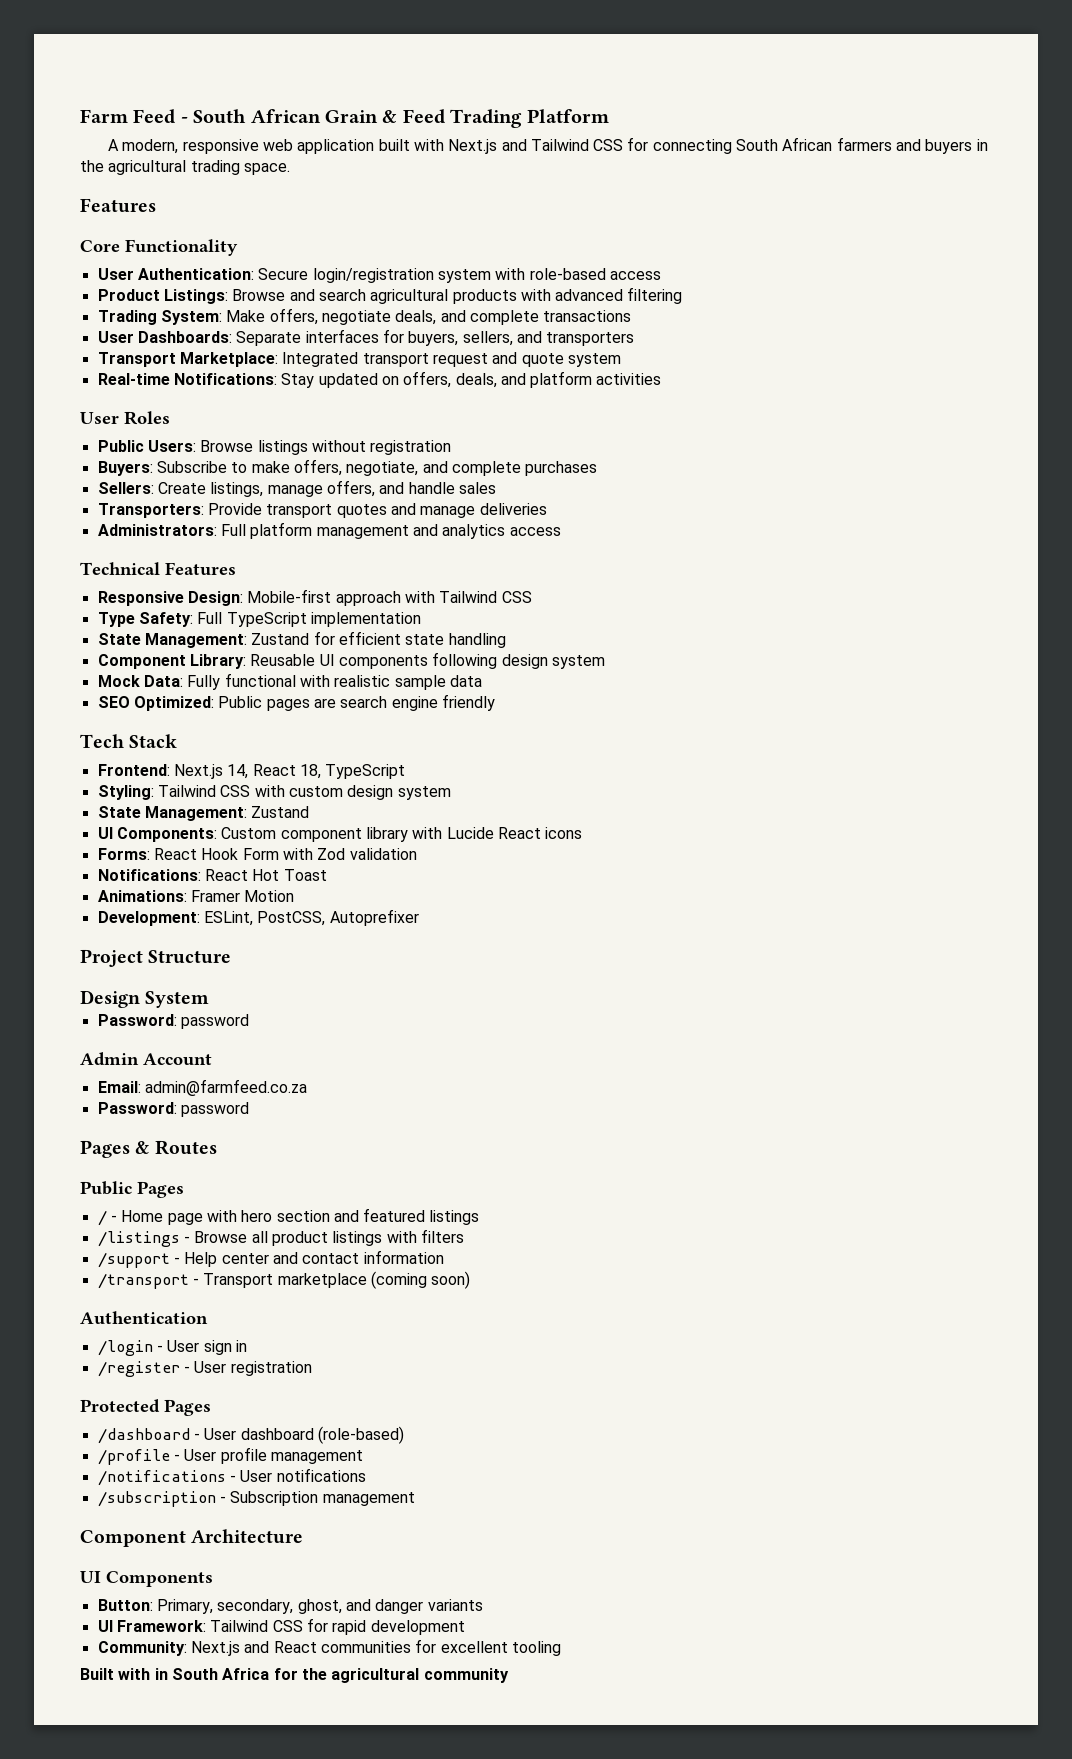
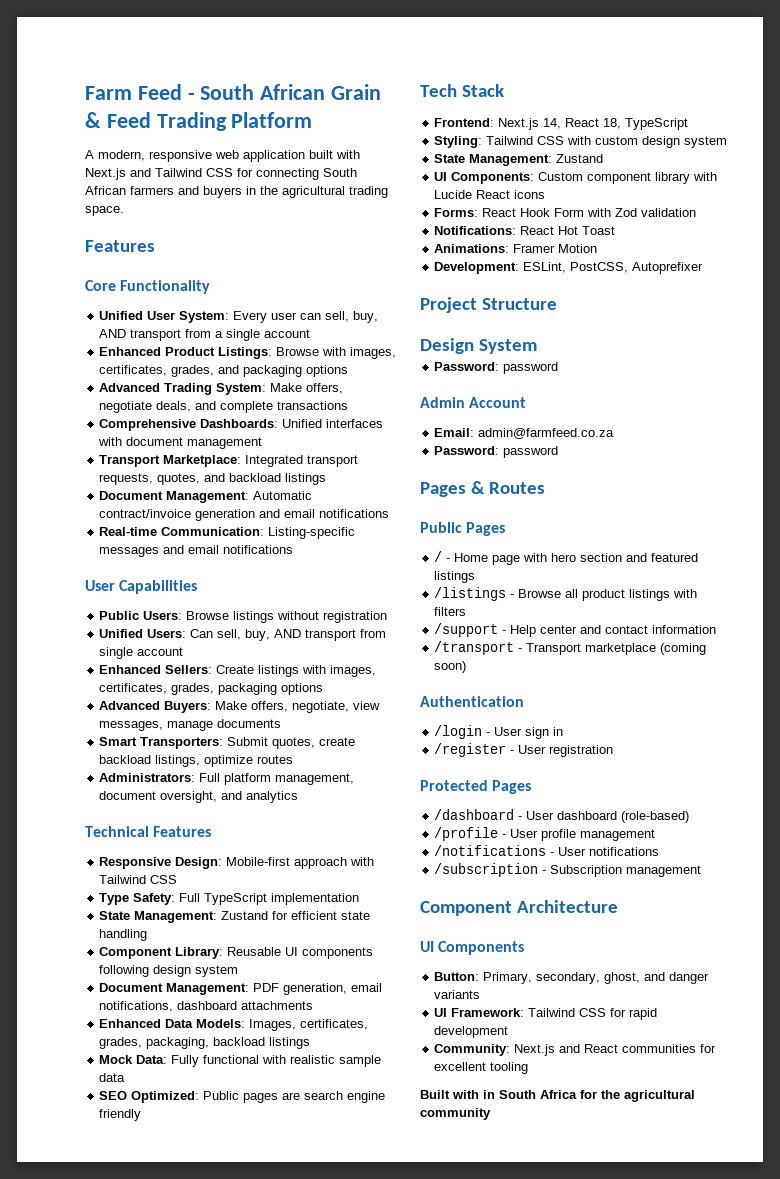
- User Authentication: Secure login/registration system with role-based access
- Product Listings: Browse and search agricultural products with advanced filtering
- Trading System: Make offers, negotiate deals, and complete transactions
+ Unified User System: Every user can sell, buy, AND transport from a single account
+ Enhanced Product Listings: Browse with images, certificates, grades, and packaging options
+ Advanced Trading System: Make offers, negotiate deals, and complete transactions
- User Dashboards: Separate interfaces for buyers, sellers, and transporters
- Transport Marketplace: Integrated transport request and quote system
- Real-time Notifications: Stay updated on offers, deals, and platform activities
- User Roles
+ Comprehensive Dashboards: Unified interfaces with document management
+ Transport Marketplace: Integrated transport requests, quotes, and backload listings
+ Document Management: Automatic contract/invoice generation and email notifications
+ Real-time Communication: Listing-specific messages and email notifications
+ User Capabilities
- Buyers: Subscribe to make offers, negotiate, and complete purchases
- Sellers: Create listings, manage offers, and handle sales
- Transporters: Provide transport quotes and manage deliveries
+ Unified Users: Can sell, buy, AND transport from single account
+ Enhanced Sellers: Create listings with images, certificates, grades, packaging options
+ Advanced Buyers: Make offers, negotiate, view messages, manage documents
+ Smart Transporters: Submit quotes, create backload listings, optimize routes
- Administrators: Full platform management and analytics access
+ Administrators: Full platform management, document oversight, and analytics
+ Document Management: PDF generation, email notifications, dashboard attachments
+ Enhanced Data Models: Images, certificates, grades, packaging, backload listings

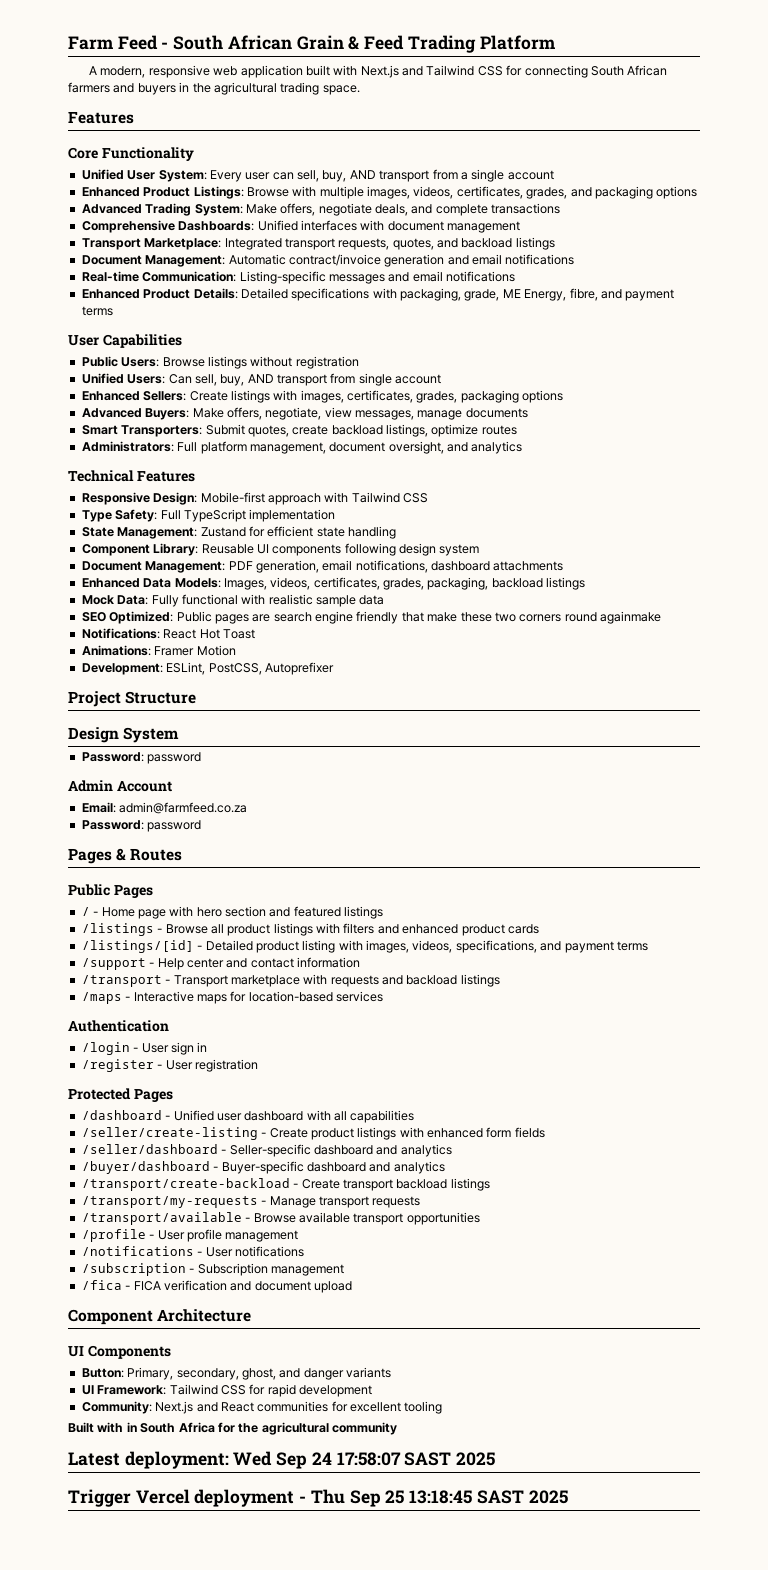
- Enhanced Product Listings: Browse with images, certificates, grades, and packaging options
+ Enhanced Product Listings: Browse with multiple images, videos, certificates, grades, and packaging options
+ Enhanced Product Details: Detailed specifications with packaging, grade, ME Energy, fibre, and payment terms
- Enhanced Data Models: Images, certificates, grades, packaging, backload listings
+ Enhanced Data Models: Images, videos, certificates, grades, packaging, backload listings
- SEO Optimized: Public pages are search engine friendly
- Tech Stack
- Frontend: Next.js 14, React 18, TypeScript
- Styling: Tailwind CSS with custom design system
- State Management: Zustand
- UI Components: Custom component library with Lucide React icons
- Forms: React Hook Form with Zod validation
+ SEO Optimized: Public pages are search engine friendly that make these two corners round againmake
- /listings - Browse all product listings with filters
+ /listings - Browse all product listings with filters and enhanced product cards
+ /listings/[id] - Detailed product listing with images, videos, specifications, and payment terms
- /transport - Transport marketplace (coming soon)
+ /transport - Transport marketplace with requests and backload listings
+ /maps - Interactive maps for location-based services
- /dashboard - User dashboard (role-based)
+ /dashboard - Unified user dashboard with all capabilities
+ /seller/create-listing - Create product listings with enhanced form fields
+ /seller/dashboard - Seller-specific dashboard and analytics
+ /buyer/dashboard - Buyer-specific dashboard and analytics
+ /transport/create-backload - Create transport backload listings
+ /transport/my-requests - Manage transport requests
+ /transport/available - Browse available transport opportunities
+ /fica - FICA verification and document upload
+ Latest deployment: Wed Sep 24 17:58:07 SAST 2025
+ Trigger Vercel deployment - Thu Sep 25 13:18:45 SAST 2025

